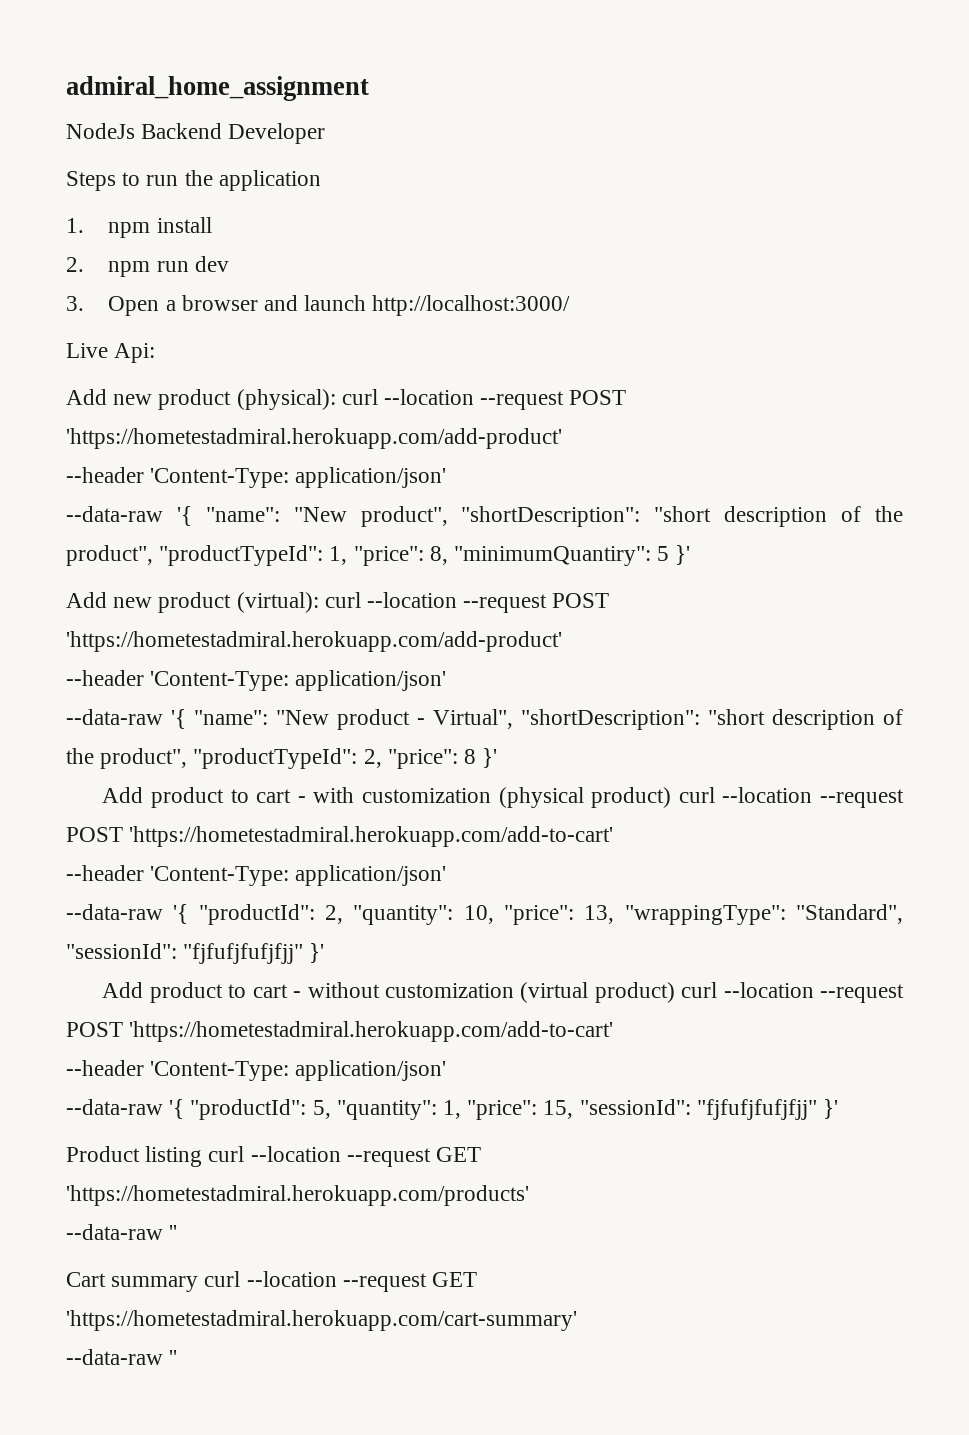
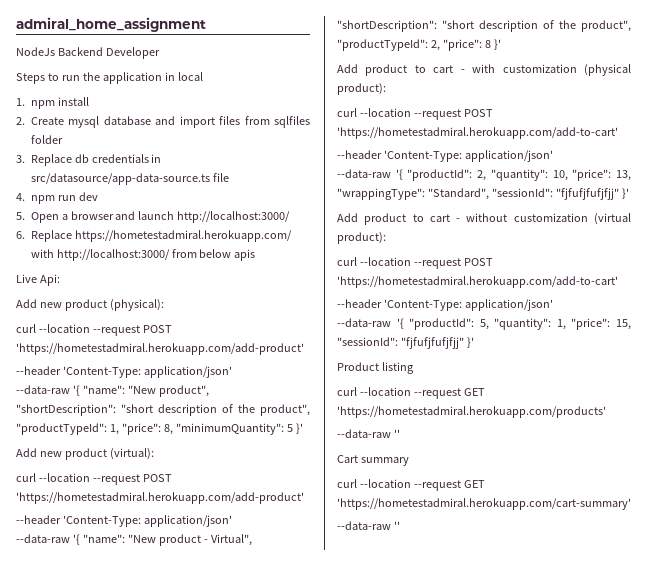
- Steps to run the application
+ Steps to run the application in local
- 2. npm run dev
+ 2. Create mysql database and import files from sqlfiles folder
+ 3. Replace db credentials in src/datasource/app-data-source.ts file
+ 4. npm run dev
- 3. Open a browser and launch http://localhost:3000/
+ 5. Open a browser and launch http://localhost:3000/
+ 6. Replace https://hometestadmiral.herokuapp.com/ with http://localhost:3000/ from below apis
- Add new product (physical): curl --location --request POST 'https://hometestadmiral.herokuapp.com/add-product'
+ Add new product (physical):
+ curl --location --request POST 'https://hometestadmiral.herokuapp.com/add-product'
- --data-raw '{ "name": "New product", "shortDescription": "short description of the product", "productTypeId": 1, "price": 8, "minimumQuantiry": 5 }'
+ --data-raw '{ "name": "New product", "shortDescription": "short description of the product", "productTypeId": 1, "price": 8, "minimumQuantity": 5 }'
- Add new product (virtual): curl --location --request POST 'https://hometestadmiral.herokuapp.com/add-product'
+ Add new product (virtual):
+ curl --location --request POST 'https://hometestadmiral.herokuapp.com/add-product'
- Add product to cart - with customization (physical product) curl --location --request POST 'https://hometestadmiral.herokuapp.com/add-to-cart'
+ Add product to cart - with customization (physical product):
+ curl --location --request POST 'https://hometestadmiral.herokuapp.com/add-to-cart'
- Add product to cart - without customization (virtual product) curl --location --request POST 'https://hometestadmiral.herokuapp.com/add-to-cart'
+ Add product to cart - without customization (virtual product):
+ curl --location --request POST 'https://hometestadmiral.herokuapp.com/add-to-cart'
- Product listing curl --location --request GET 'https://hometestadmiral.herokuapp.com/products'
+ Product listing
+ curl --location --request GET 'https://hometestadmiral.herokuapp.com/products'
- Cart summary curl --location --request GET 'https://hometestadmiral.herokuapp.com/cart-summary'
+ Cart summary
+ curl --location --request GET 'https://hometestadmiral.herokuapp.com/cart-summary'

